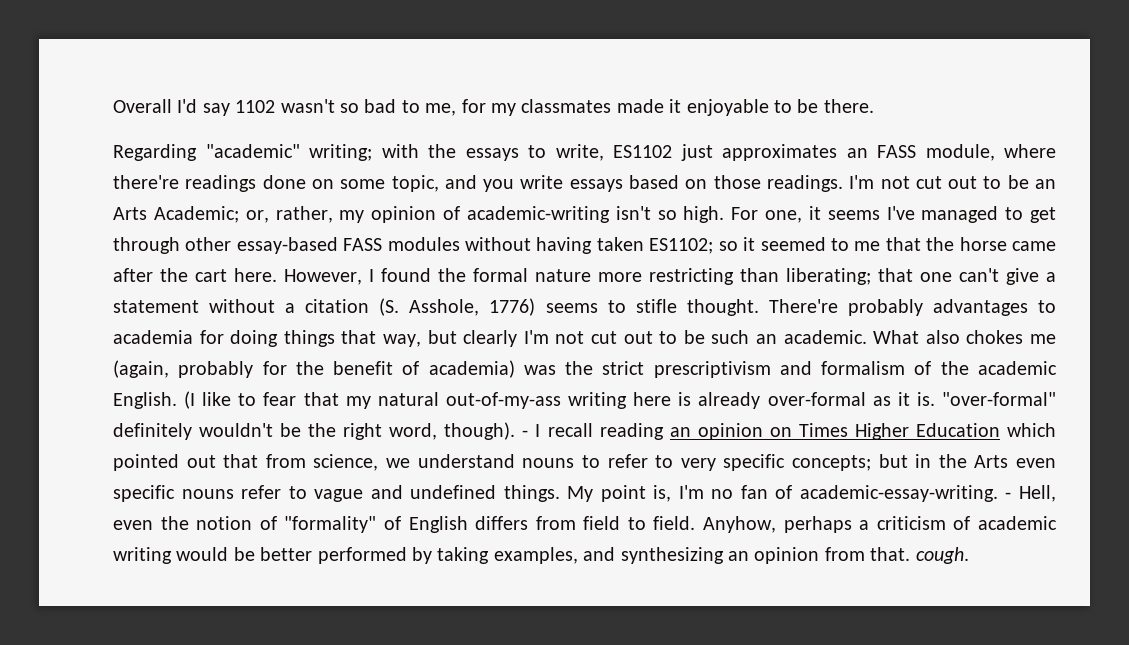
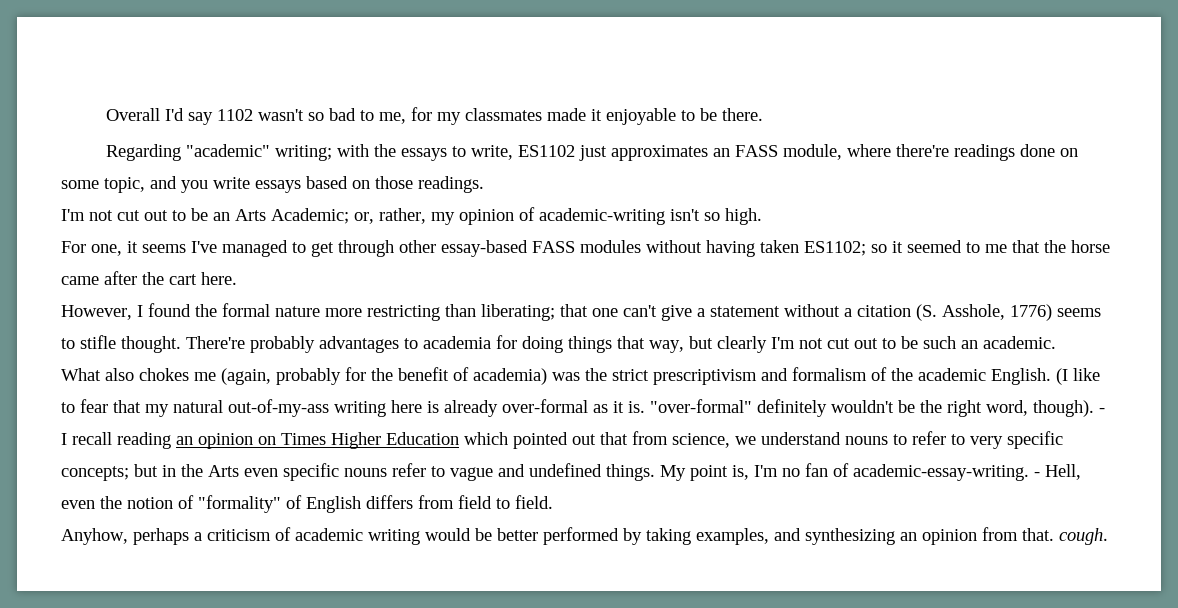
- with the essays to write, ES1102 just approximates an FASS module, where there're readings done on some topic, and you write essays based on those readings. I'm not cut out to be an Arts Academic;
+ with the essays to write, ES1102 just approximates an FASS module, where there're readings done on some topic, and you write essays based on those readings.
+ I'm not cut out to be an Arts Academic;
- or, rather, my opinion of academic-writing isn't so high. For one, it seems I've managed to get through other essay-based FASS modules without having taken ES1102;
+ or, rather, my opinion of academic-writing isn't so high.
+ For one, it seems I've managed to get through other essay-based FASS modules without having taken ES1102;
- so it seemed to me that the horse came after the cart here. However, I found the formal nature more restricting than liberating;
+ so it seemed to me that the horse came after the cart here.
+ However, I found the formal nature more restricting than liberating;
- There're probably advantages to academia for doing things that way, but clearly I'm not cut out to be such an academic. What also chokes me (again, probably for the benefit of academia) was the strict prescriptivism and formalism of the academic English.
+ There're probably advantages to academia for doing things that way, but clearly I'm not cut out to be such an academic.
+ What also chokes me (again, probably for the benefit of academia) was the strict prescriptivism and formalism of the academic English.
- - Hell, even the notion of "formality" of English differs from field to field. Anyhow, perhaps a criticism of academic writing would be better performed by taking examples, and synthesizing an opinion from that. cough.
+ - Hell, even the notion of "formality" of English differs from field to field.
+ Anyhow, perhaps a criticism of academic writing would be better performed by taking examples, and synthesizing an opinion from that. cough.

